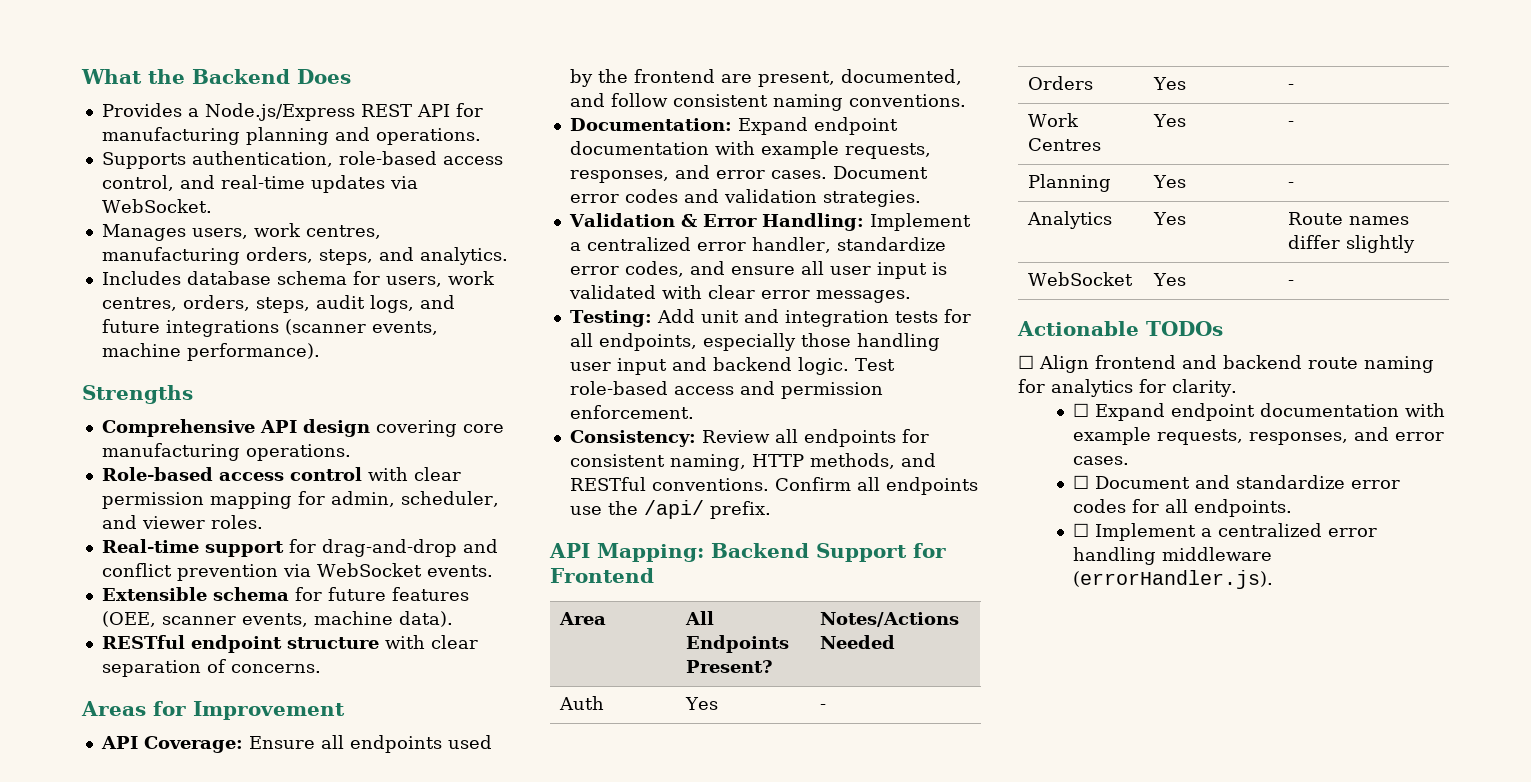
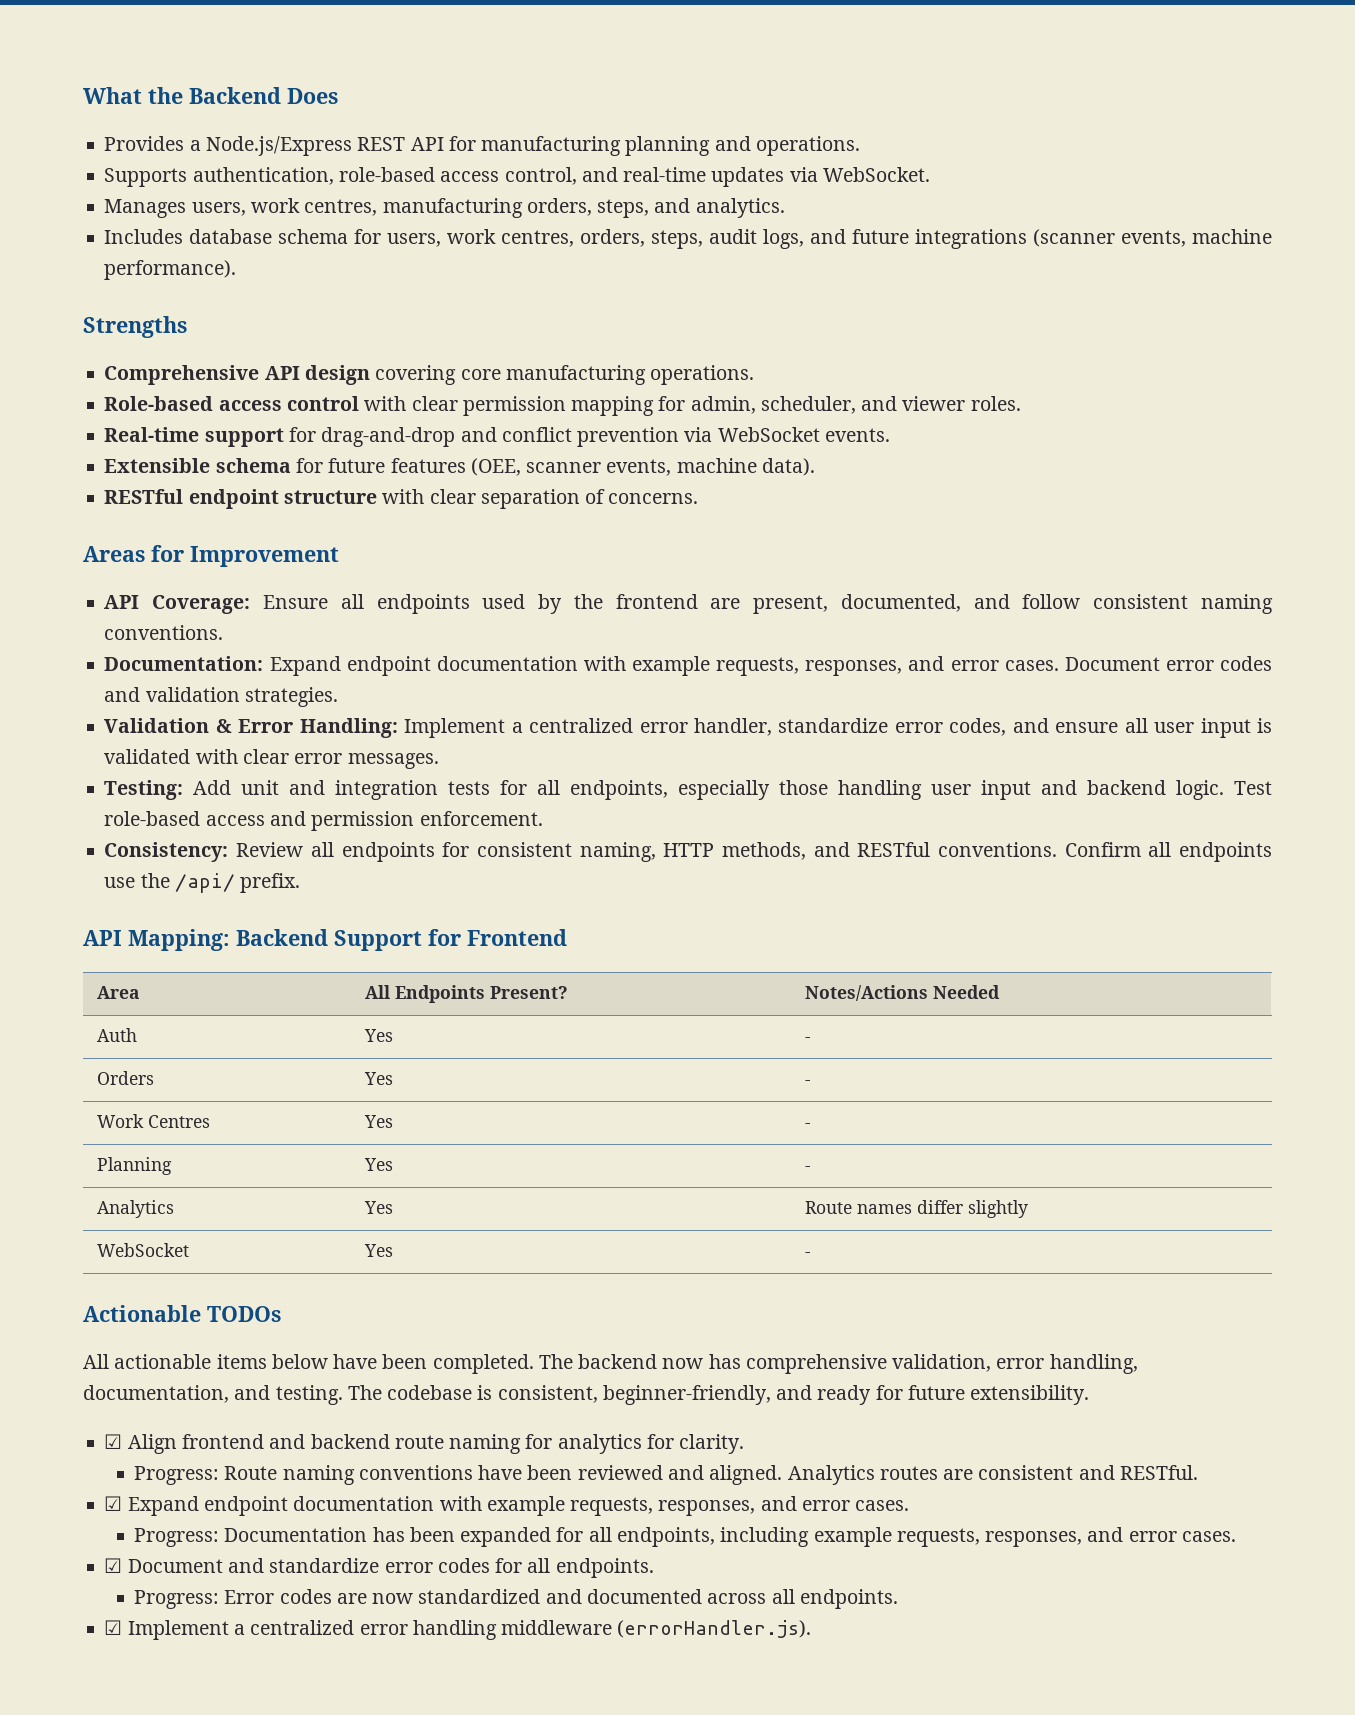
- ☐ Align frontend and backend route naming for analytics for clarity.
+ All actionable items below have been completed. The backend now has comprehensive validation, error handling, documentation, and testing. The codebase is consistent, beginner-friendly, and ready for future extensibility.
+ ☑ Align frontend and backend route naming for analytics for clarity.
- ☐ Expand endpoint documentation with example requests, responses, and error cases.
+ Progress: Route naming conventions have been reviewed and aligned. Analytics routes are consistent and RESTful.
+ ☑ Expand endpoint documentation with example requests, responses, and error cases.
- ☐ Document and standardize error codes for all endpoints.
+ Progress: Documentation has been expanded for all endpoints, including example requests, responses, and error cases.
+ ☑ Document and standardize error codes for all endpoints.
- ☐ Implement a centralized error handling middleware (errorHandler.js).
+ Progress: Error codes are now standardized and documented across all endpoints.
+ ☑ Implement a centralized error handling middleware (errorHandler.js).

